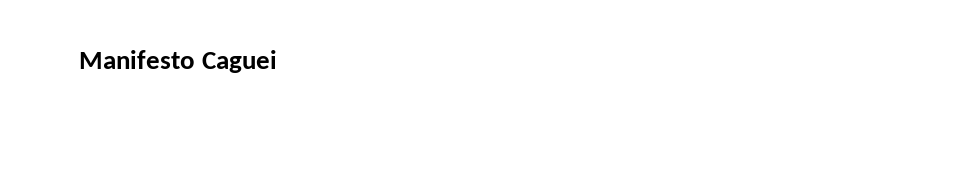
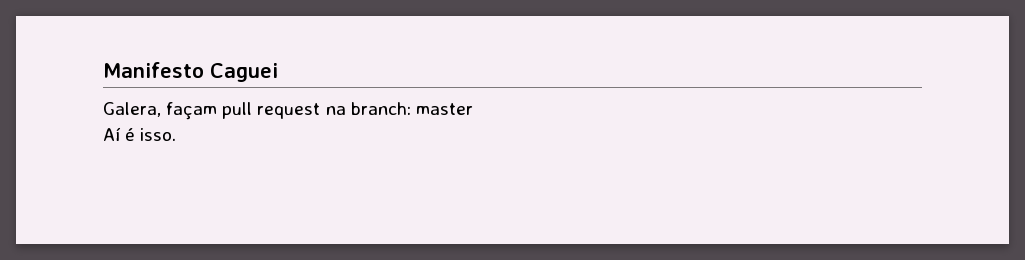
+ Galera, façam pull request na branch: master
+ Aí é isso.

